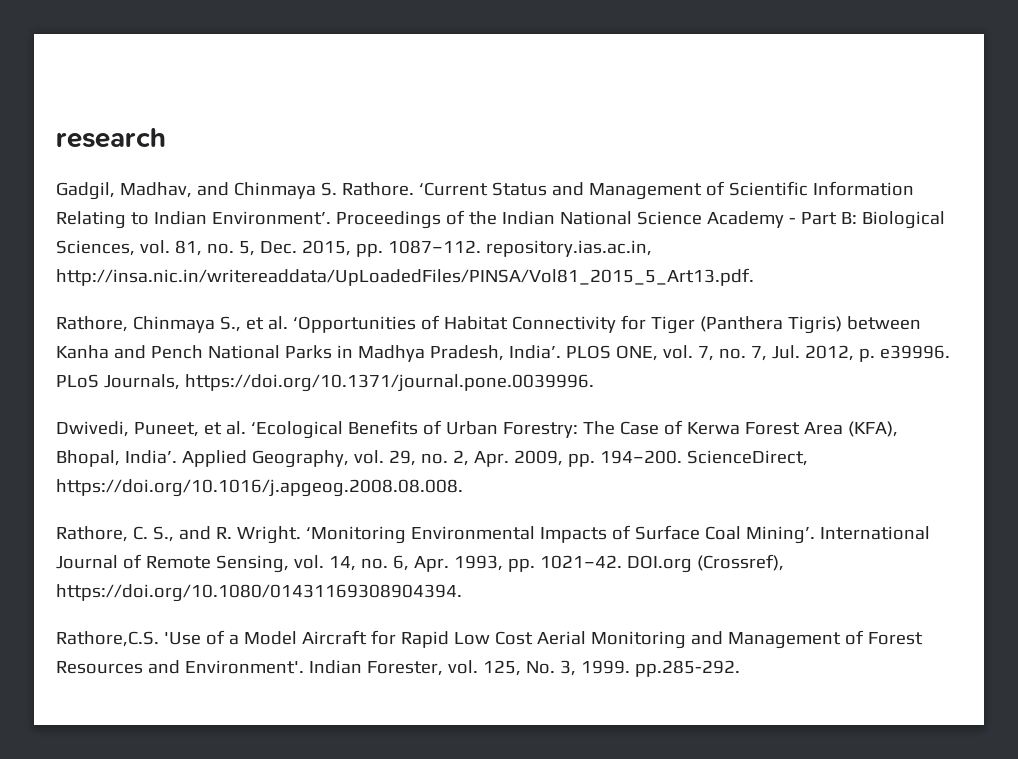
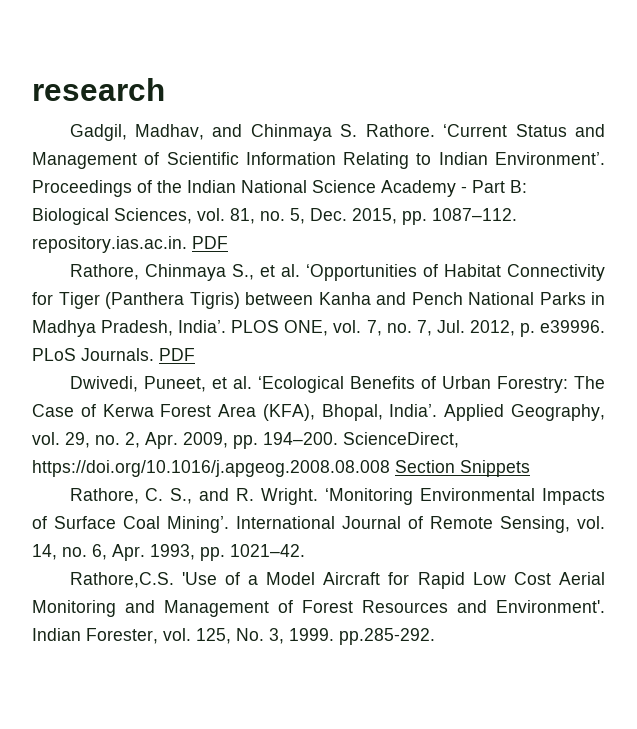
- Proceedings of the Indian National Science Academy - Part B: Biological Sciences, vol. 81, no. 5, Dec. 2015, pp. 1087–112. repository.ias.ac.in, http://insa.nic.in/writereaddata/UpLoadedFiles/PINSA/Vol81_2015_5_Art13.pdf.
+ Proceedings of the Indian National Science Academy - Part B: Biological Sciences, vol. 81, no. 5, Dec. 2015, pp. 1087–112. repository.ias.ac.in. PDF
- PLoS Journals, https://doi.org/10.1371/journal.pone.0039996.
+ PLoS Journals. PDF
- ScienceDirect, https://doi.org/10.1016/j.apgeog.2008.08.008.
+ ScienceDirect, https://doi.org/10.1016/j.apgeog.2008.08.008 Section Snippets
- DOI.org (Crossref), https://doi.org/10.1080/01431169308904394.

